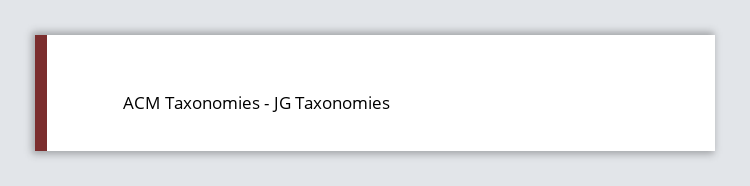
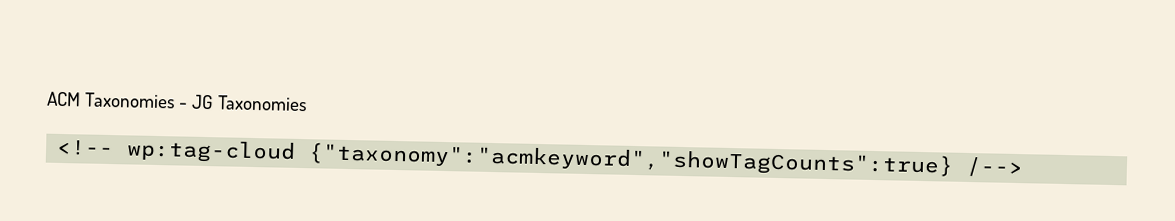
+ <!-- wp:tag-cloud {"taxonomy":"acmkeyword","showTagCounts":true} /-->

